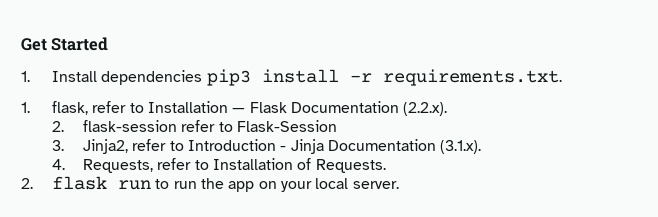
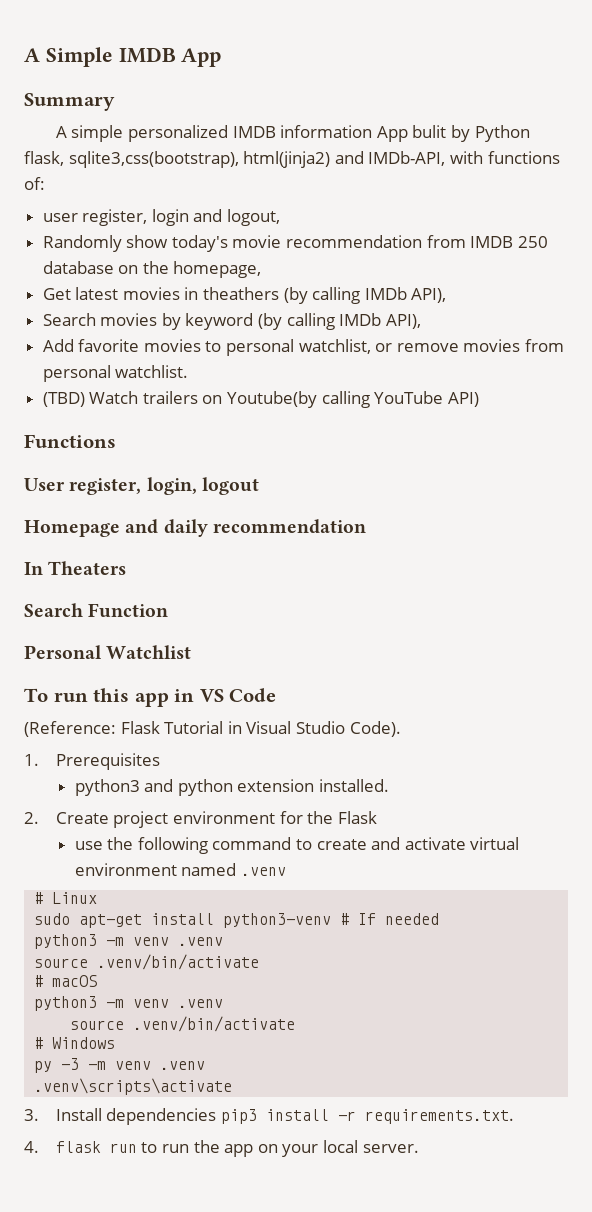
- Get Started
- 1. Install dependencies pip3 install -r requirements.txt.
+ A Simple IMDB App
+ Summary
+ A simple personalized IMDB information App bulit by Python flask, sqlite3,css(bootstrap), html(jinja2) and IMDb-API, with functions of:
+ user register, login and logout,
+ Randomly show today's movie recommendation from IMDB 250 database on the homepage,
+ Get latest movies in theathers (by calling IMDb API),
+ Search movies by keyword (by calling IMDb API),
+ Add favorite movies to personal watchlist, or remove movies from personal watchlist.
+ (TBD) Watch trailers on Youtube(by calling YouTube API)
+ Functions
+ User register, login, logout
+ Homepage and daily recommendation
+ In Theaters
+ Search Function
+ Personal Watchlist
+ To run this app in VS Code
+ (Reference: Flask Tutorial in Visual Studio Code).
+ 1. Prerequisites
+ python3 and python extension installed.
+ 2. Create project environment for the Flask
+ use the following command to create and activate virtual environment named .venv
+ # Linux
+ sudo apt-get install python3-venv # If needed
+ python3 -m venv .venv
+ source .venv/bin/activate
+ # macOS
+ python3 -m venv .venv
+ source .venv/bin/activate
+ # Windows
+ py -3 -m venv .venv
+ .venv\scripts\activate
+ 3. Install dependencies pip3 install -r requirements.txt.
- 1. flask, refer to Installation — Flask Documentation (2.2.x).
- 2. flask-session refer to Flask-Session
- 3. Jinja2, refer to Introduction - Jinja Documentation (3.1.x).
- 4. Requests, refer to Installation of Requests.
- 2. flask run to run the app on your local server.
+ 4. flask run to run the app on your local server.

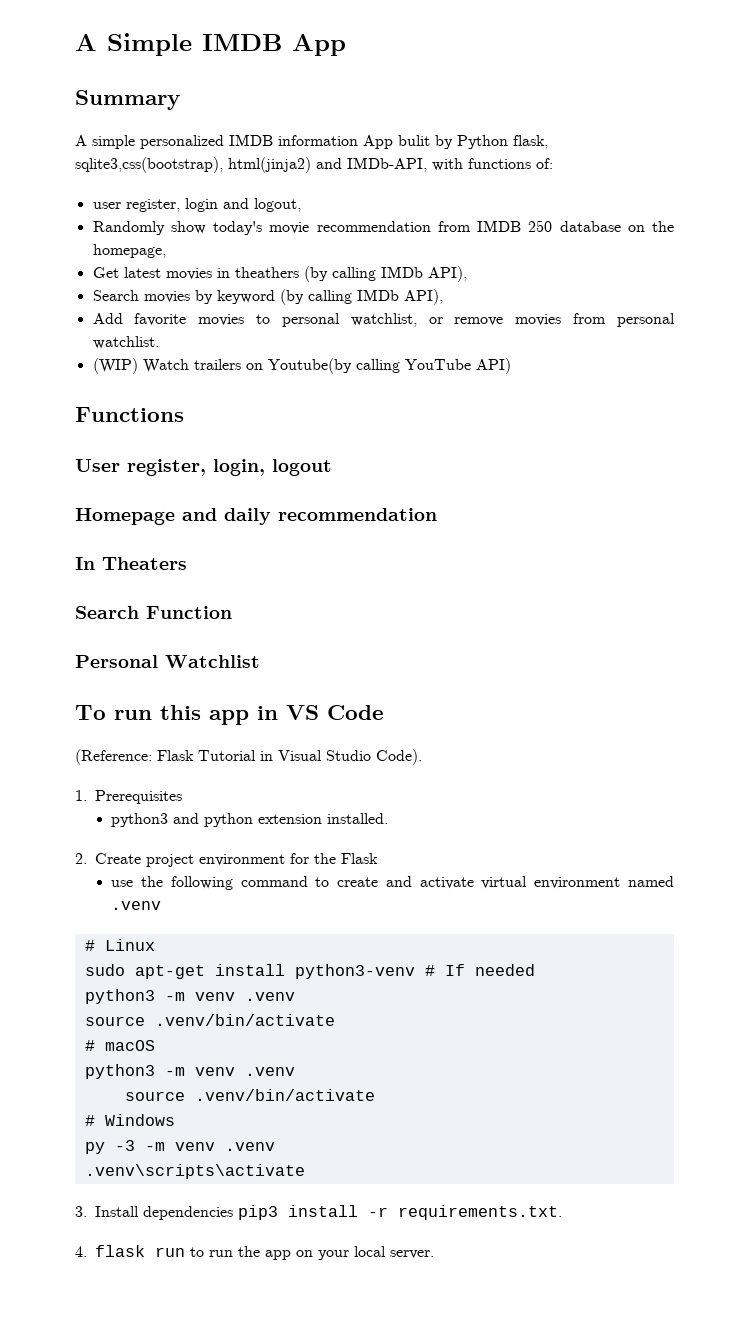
- (TBD) Watch trailers on Youtube(by calling YouTube API)
+ (WIP) Watch trailers on Youtube(by calling YouTube API)

